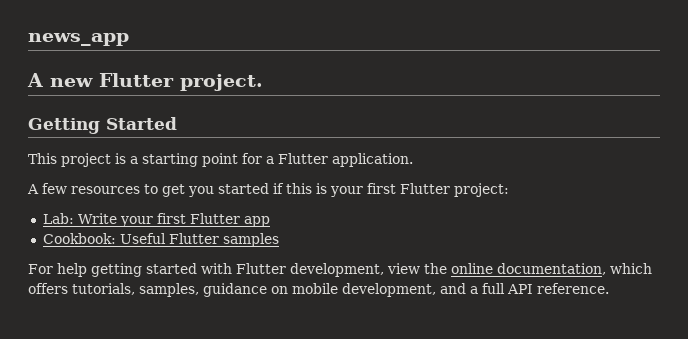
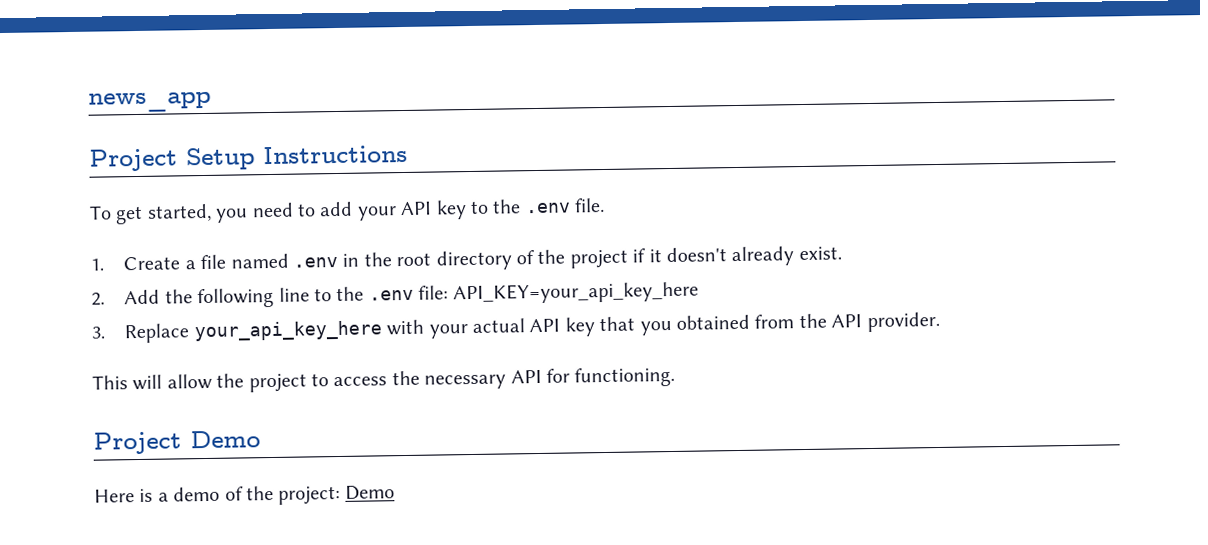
- A new Flutter project.
- Getting Started
- This project is a starting point for a Flutter application.
- A few resources to get you started if this is your first Flutter project:
- Lab: Write your first Flutter app
- Cookbook: Useful Flutter samples
- For help getting started with Flutter development, view the online documentation, which offers tutorials, samples, guidance on mobile development, and a full API reference.
+ Project Setup Instructions
+ To get started, you need to add your API key to the .env file.
+ 1. Create a file named .env in the root directory of the project if it doesn't already exist.
+ 2. Add the following line to the .env file: API_KEY=your_api_key_here
+ 3. Replace your_api_key_here with your actual API key that you obtained from the API provider.
+ This will allow the project to access the necessary API for functioning.
+ Project Demo
+ Here is a demo of the project: Demo

